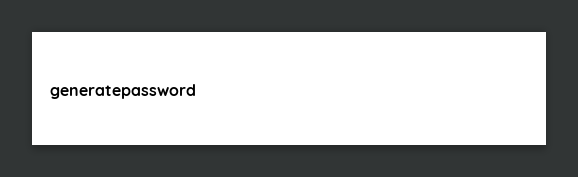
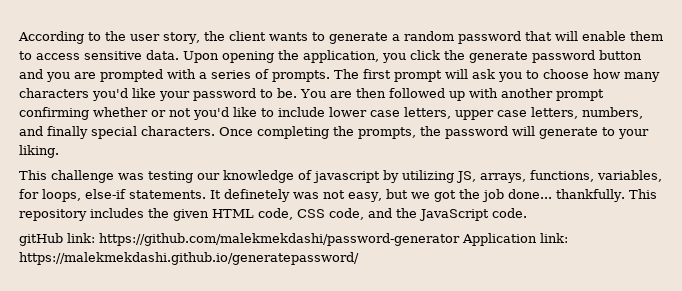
- generatepassword
+ According to the user story, the client wants to generate a random password that will enable them to access sensitive data. Upon opening the application, you click the generate password button and you are prompted with a series of prompts. The first prompt will ask you to choose how many characters you'd like your password to be. You are then followed up with another prompt confirming whether or not you'd like to include lower case letters, upper case letters, numbers, and finally special characters. Once completing the prompts, the password will generate to your liking.
+ This challenge was testing our knowledge of javascript by utilizing JS, arrays, functions, variables, for loops, else-if statements. It definetely was not easy, but we got the job done... thankfully. This repository includes the given HTML code, CSS code, and the JavaScript code.
+ gitHub link: https://github.com/malekmekdashi/password-generator Application link: https://malekmekdashi.github.io/generatepassword/

